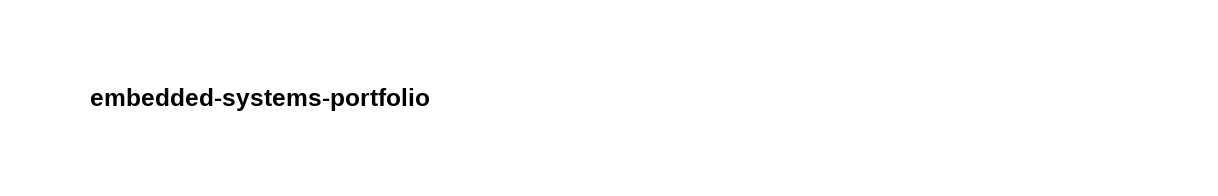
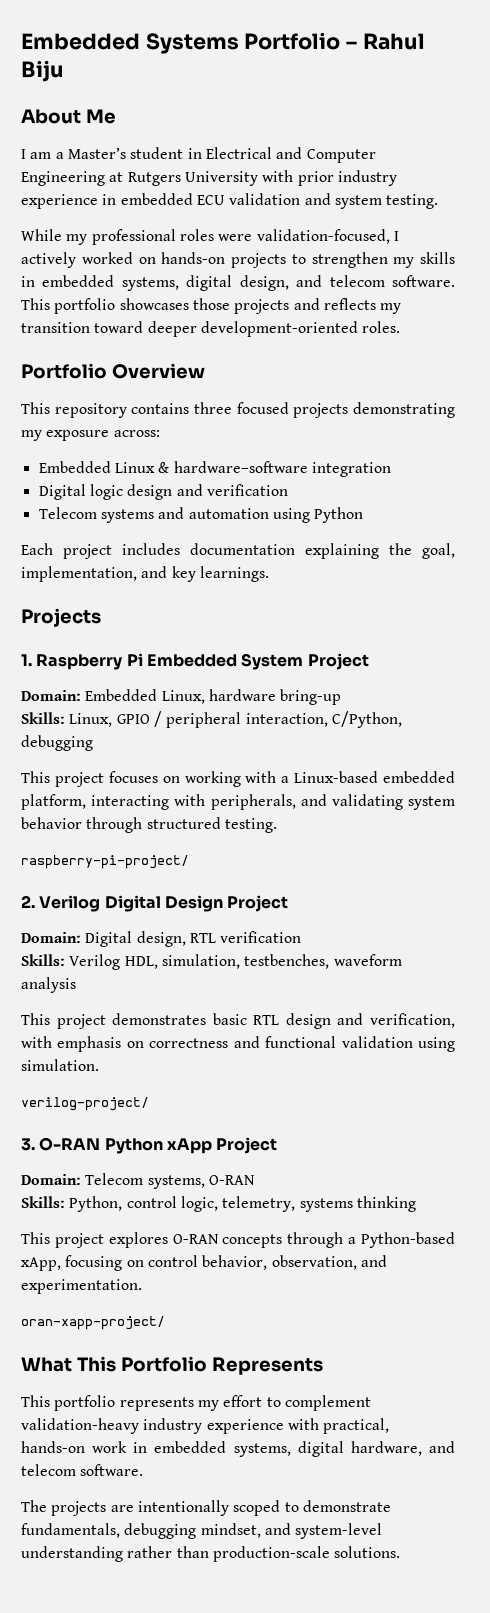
- embedded-systems-portfolio
+ Embedded Systems Portfolio – Rahul Biju
+ About Me
+ I am a Master’s student in Electrical and Computer Engineering at Rutgers University with prior industry experience in embedded ECU validation and system testing.
+ While my professional roles were validation-focused, I actively worked on hands-on projects to strengthen my skills in embedded systems, digital design, and telecom software. This portfolio showcases those projects and reflects my transition toward deeper development-oriented roles.
+ Portfolio Overview
+ This repository contains three focused projects demonstrating my exposure across:
+ Embedded Linux & hardware–software integration
+ Digital logic design and verification
+ Telecom systems and automation using Python
+ Each project includes documentation explaining the goal, implementation, and key learnings.
+ Projects
+ 1. Raspberry Pi Embedded System Project
+ Domain: Embedded Linux, hardware bring-up
+ Skills: Linux, GPIO / peripheral interaction, C/Python, debugging
+ This project focuses on working with a Linux-based embedded platform, interacting with peripherals, and validating system behavior through structured testing.
+ raspberry-pi-project/
+ 2. Verilog Digital Design Project
+ Domain: Digital design, RTL verification
+ Skills: Verilog HDL, simulation, testbenches, waveform analysis
+ This project demonstrates basic RTL design and verification, with emphasis on correctness and functional validation using simulation.
+ verilog-project/
+ 3. O-RAN Python xApp Project
+ Domain: Telecom systems, O-RAN
+ Skills: Python, control logic, telemetry, systems thinking
+ This project explores O-RAN concepts through a Python-based xApp, focusing on control behavior, observation, and experimentation.
+ oran-xapp-project/
+ What This Portfolio Represents
+ This portfolio represents my effort to complement validation-heavy industry experience with practical, hands-on work in embedded systems, digital hardware, and telecom software.
+ The projects are intentionally scoped to demonstrate fundamentals, debugging mindset, and system-level understanding rather than production-scale solutions.

